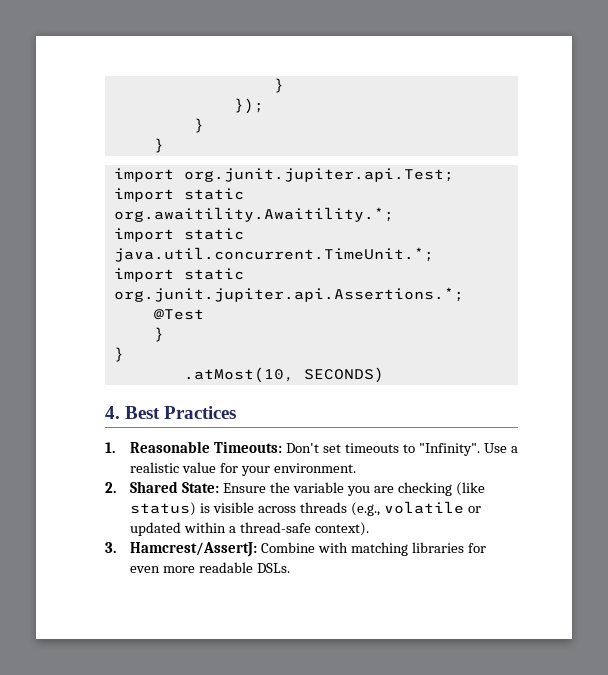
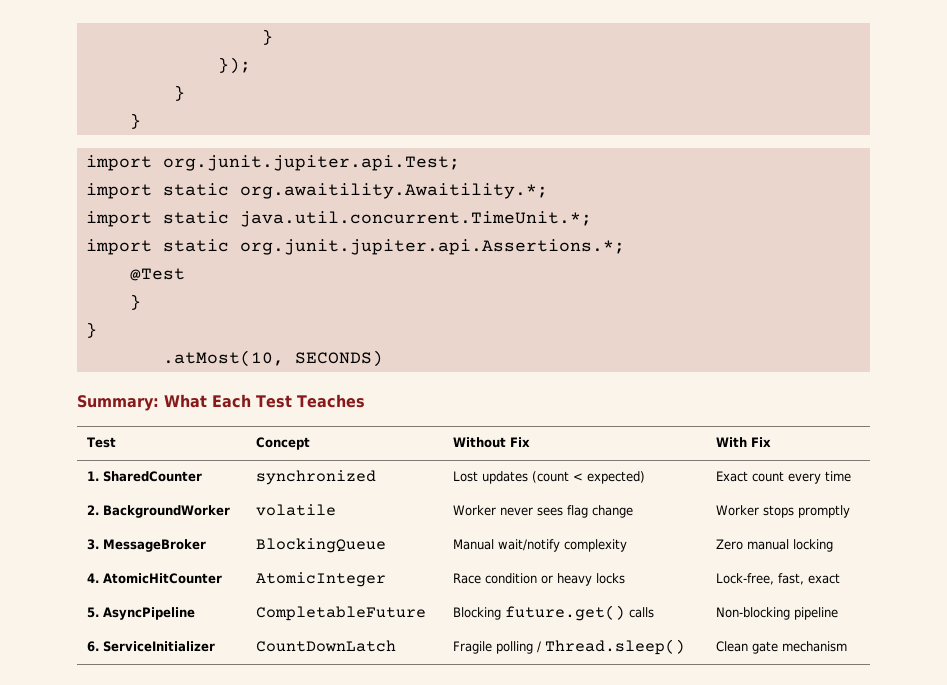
- 4. Best Practices
- 1. Reasonable Timeouts: Don't set timeouts to "Infinity". Use a realistic value for your environment.
- 2. Shared State: Ensure the variable you are checking (like status) is visible across threads (e.g., volatile or updated within a thread-safe context).
- 3. Hamcrest/AssertJ: Combine with matching libraries for even more readable DSLs.
+ Summary: What Each Test Teaches
+ Test | Concept | Without Fix | With Fix
+ 1. SharedCounter | synchronized | Lost updates (count < expected) | Exact count every time
+ 2. BackgroundWorker | volatile | Worker never sees flag change | Worker stops promptly
+ 3. MessageBroker | BlockingQueue | Manual wait/notify complexity | Zero manual locking
+ 4. AtomicHitCounter | AtomicInteger | Race condition or heavy locks | Lock-free, fast, exact
+ 5. AsyncPipeline | CompletableFuture | Blocking future.get() calls | Non-blocking pipeline
+ 6. ServiceInitializer | CountDownLatch | Fragile polling / Thread.sleep() | Clean gate mechanism

